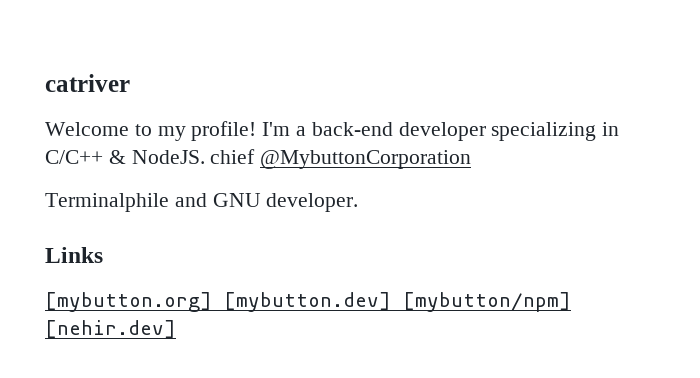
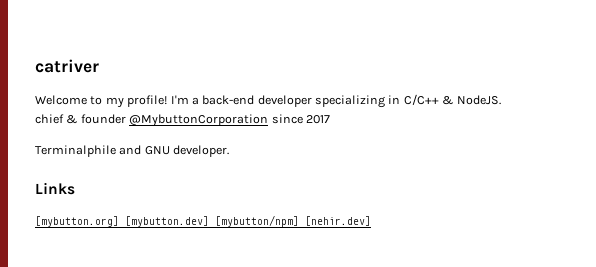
- I'm a back-end developer specializing in C/C++ & NodeJS. chief @MybuttonCorporation
+ I'm a back-end developer specializing in C/C++ & NodeJS.
+ chief & founder @MybuttonCorporation since 2017

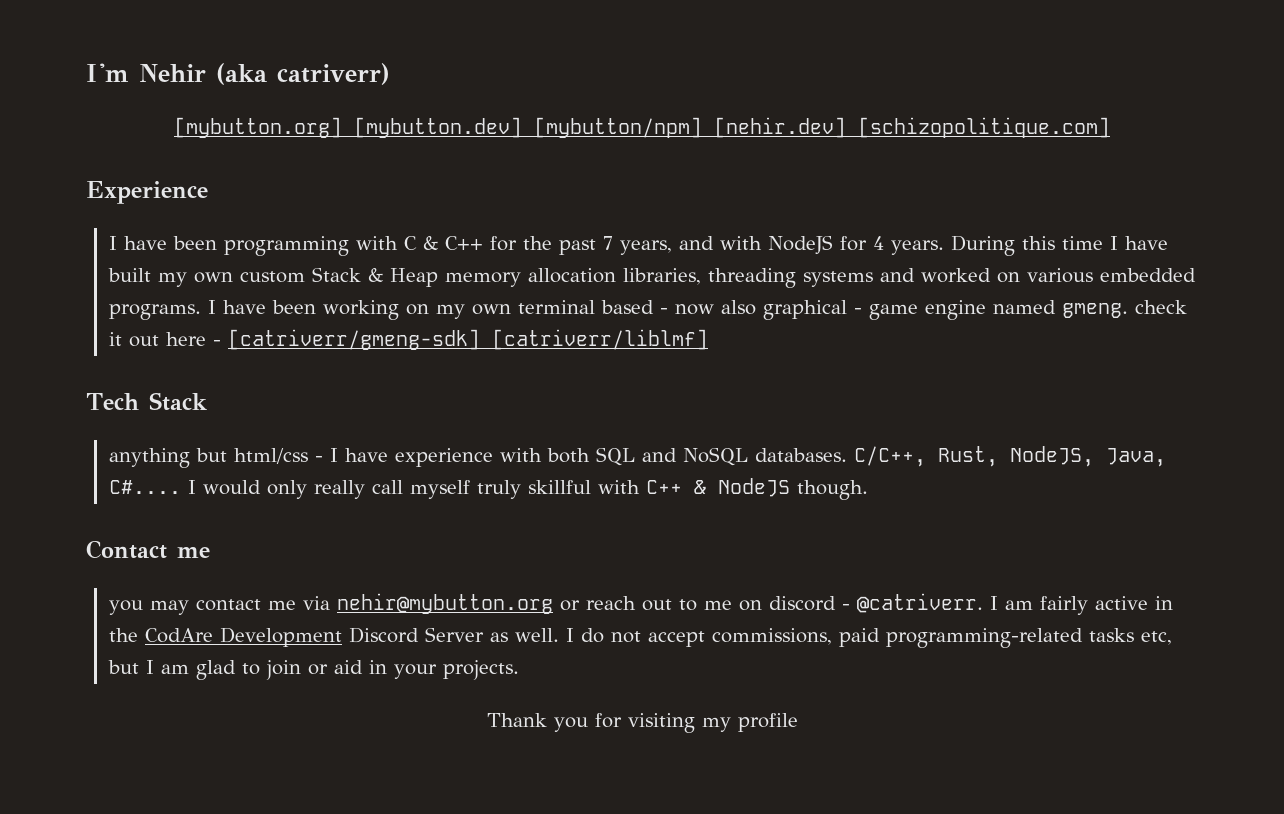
- catriver
- Welcome to my profile! I'm a back-end developer specializing in C/C++ & NodeJS.
- chief & founder @MybuttonCorporation since 2017
- Terminalphile and GNU developer.
- Links
- [mybutton.org] [mybutton.dev] [mybutton/npm] [nehir.dev]
+ I'm Nehir (aka catriverr)
+ [mybutton.org] [mybutton.dev] [mybutton/npm] [nehir.dev] [schizopolitique.com]
+ Experience
+ I have been programming with C & C++ for the past 7 years, and with NodeJS for 4 years. During this time I have built my own custom Stack & Heap memory allocation libraries, threading systems and worked on various embedded programs. I have been working on my own terminal based - now also graphical - game engine named gmeng. check it out here - [catriverr/gmeng-sdk] [catriverr/liblmf]
+ Tech Stack
+ anything but html/css - I have experience with both SQL and NoSQL databases. C/C++, Rust, NodeJS, Java, C#.... I would only really call myself truly skillful with C++ & NodeJS though.
+ Contact me
+ you may contact me via nehir@mybutton.org or reach out to me on discord - @catriverr. I am fairly active in the CodAre Development Discord Server as well. I do not accept commissions, paid programming-related tasks etc, but I am glad to join or aid in your projects.
+ Thank you for visiting my profile

